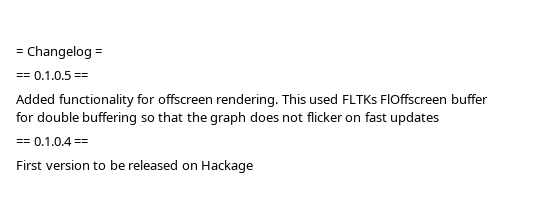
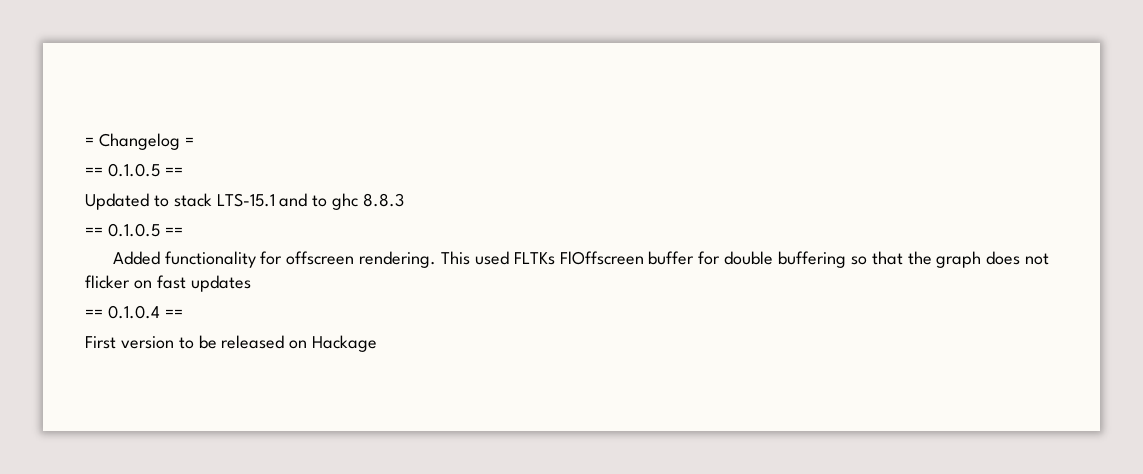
+ Updated to stack LTS-15.1 and to ghc 8.8.3
+ == 0.1.0.5 ==

